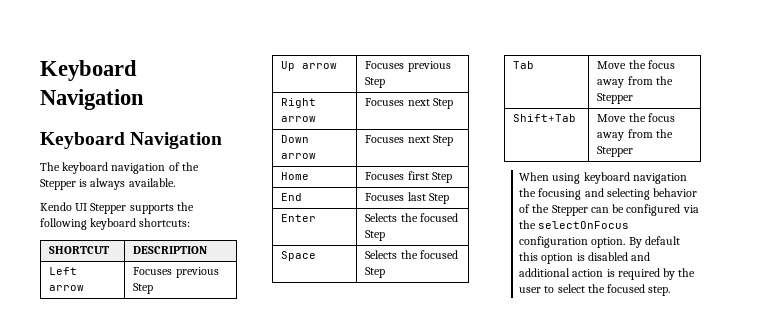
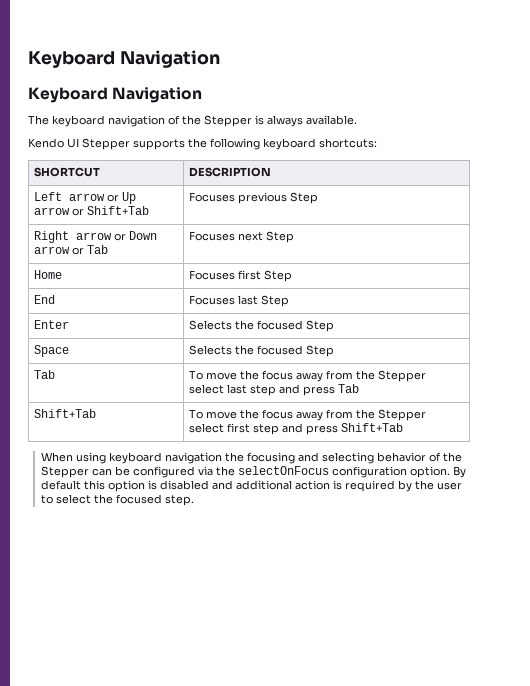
- Left arrow | Focuses previous Step
- Up arrow | Focuses previous Step
+ Left arrow or Up arrow or Shift+Tab | Focuses previous Step
- Right arrow | Focuses next Step
- Down arrow | Focuses next Step
+ Right arrow or Down arrow or Tab | Focuses next Step
- Tab | Move the focus away from the Stepper
- Shift+Tab | Move the focus away from the Stepper
+ Tab | To move the focus away from the Stepper select last step and press Tab
+ Shift+Tab | To move the focus away from the Stepper select first step and press Shift+Tab

